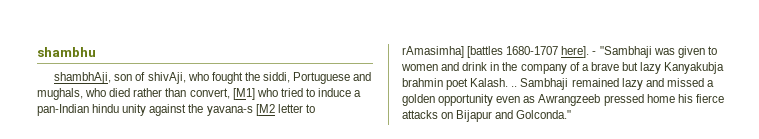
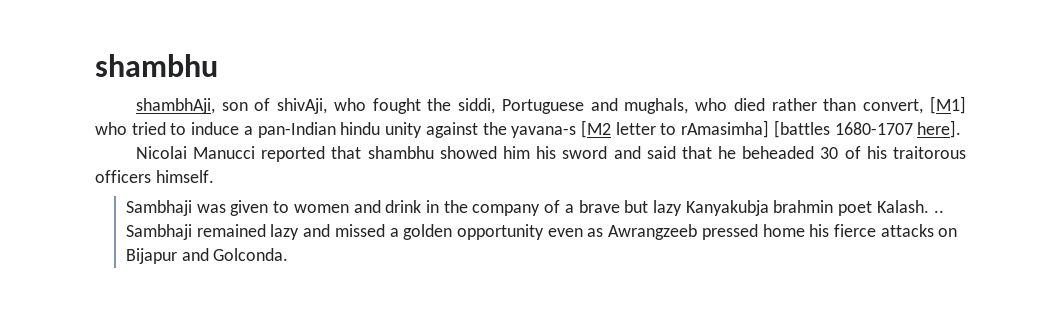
- shambhAji, son of shivAji, who fought the siddi, Portuguese and mughals, who died rather than convert, [M1] who tried to induce a pan-Indian hindu unity against the yavana-s [M2 letter to rAmasimha] [battles 1680-1707 here]. - "Sambhaji was given to women and drink in the company of a brave but lazy Kanyakubja brahmin poet Kalash. ..
+ shambhAji, son of shivAji, who fought the siddi, Portuguese and mughals, who died rather than convert, [M1] who tried to induce a pan-Indian hindu unity against the yavana-s [M2 letter to rAmasimha] [battles 1680-1707 here].
+ Nicolai Manucci reported that shambhu showed him his sword and said that he beheaded 30 of his traitorous officers himself.
+ Sambhaji was given to women and drink in the company of a brave but lazy Kanyakubja brahmin poet Kalash. ..
- Sambhaji remained lazy and missed a golden opportunity even as Awrangzeeb pressed home his fierce attacks on Bijapur and Golconda."
+ Sambhaji remained lazy and missed a golden opportunity even as Awrangzeeb pressed home his fierce attacks on Bijapur and Golconda.

